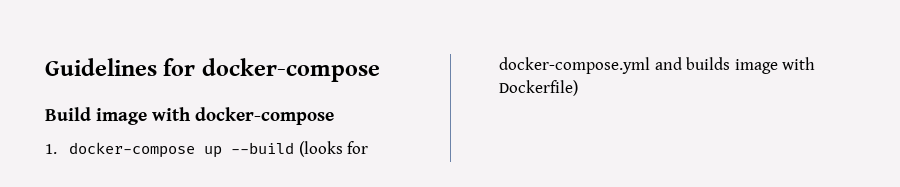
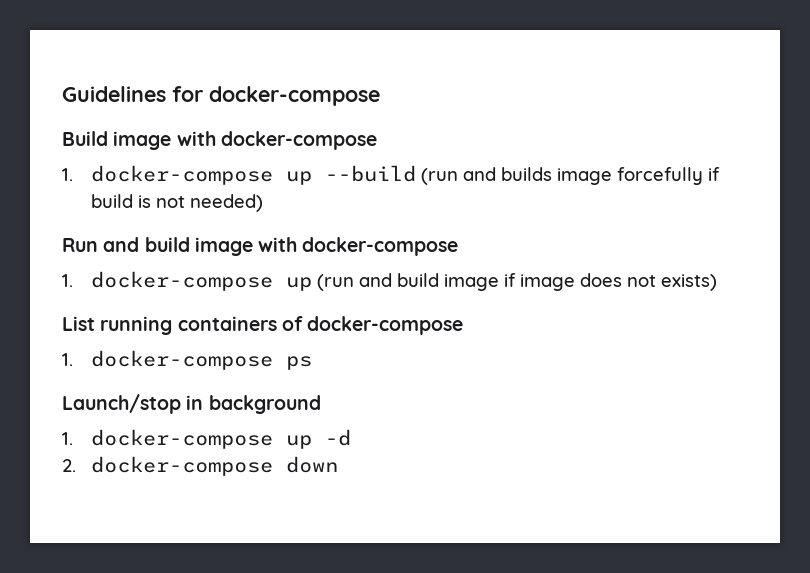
- 1. docker-compose up --build (looks for docker-compose.yml and builds image with Dockerfile)
+ 1. docker-compose up --build (run and builds image forcefully if build is not needed)
+ Run and build image with docker-compose
+ 1. docker-compose up (run and build image if image does not exists)
+ List running containers of docker-compose
+ 1. docker-compose ps
+ Launch/stop in background
+ 1. docker-compose up -d
+ 2. docker-compose down

